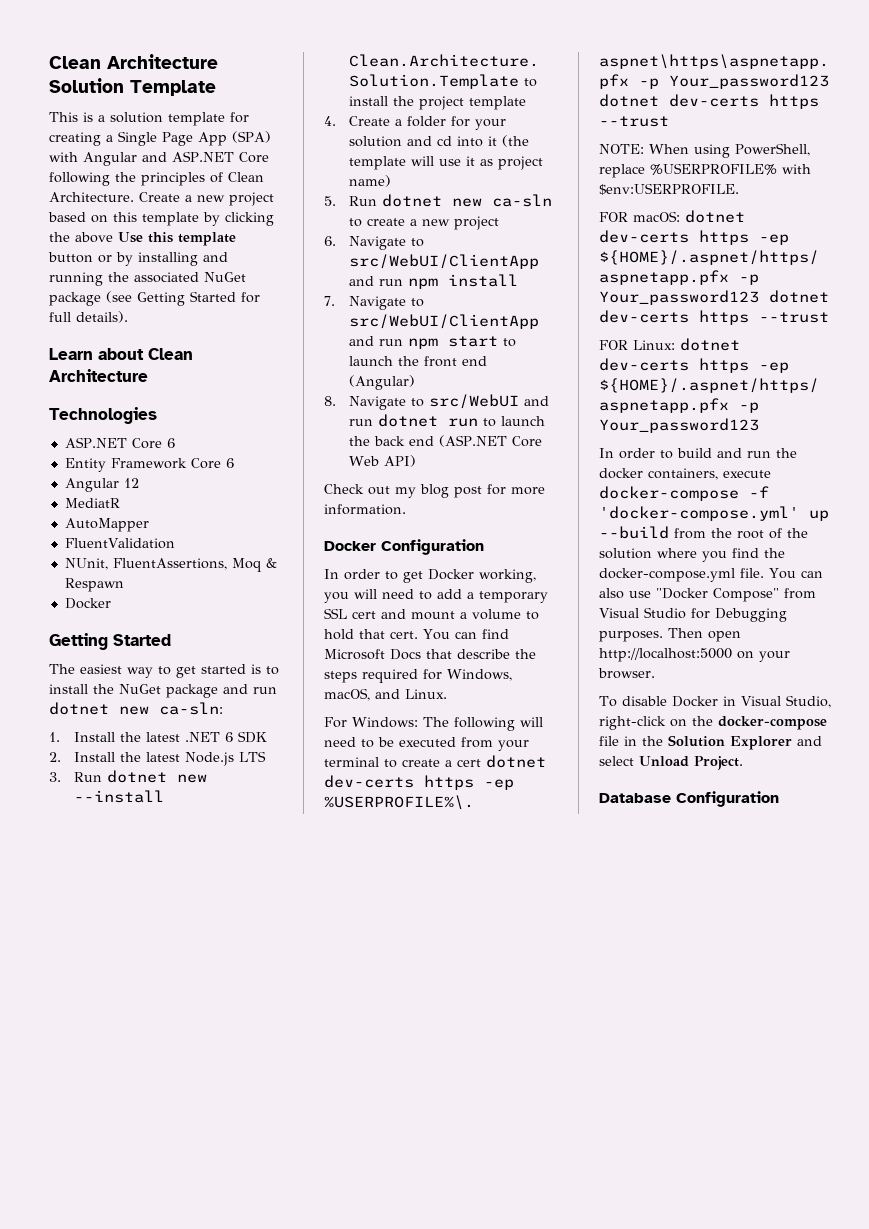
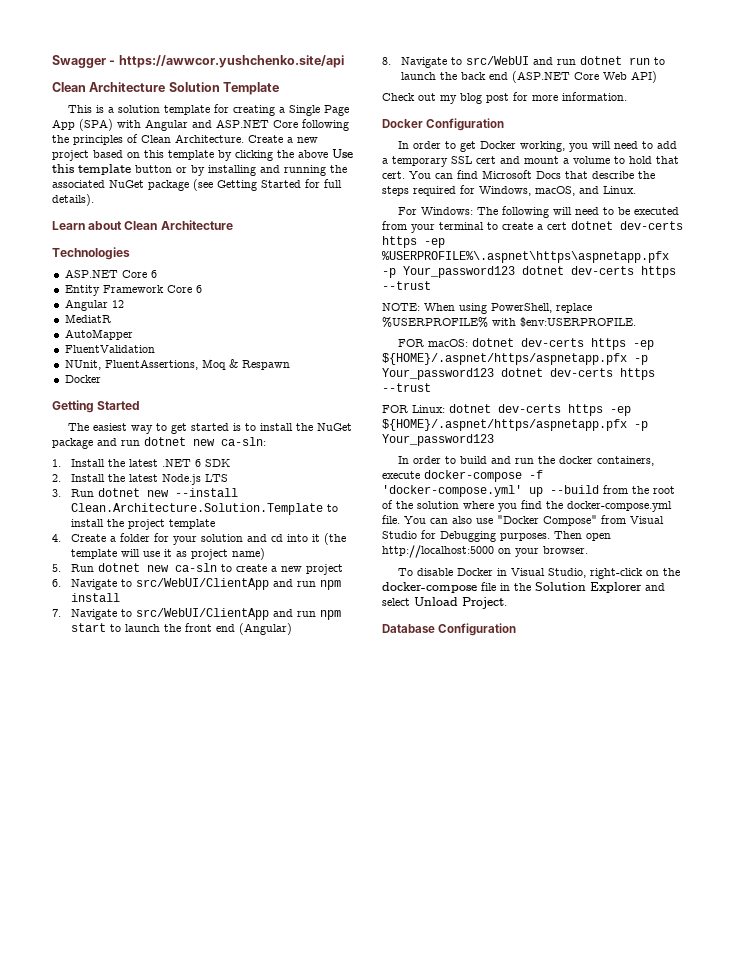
+ Swagger - https://awwcor.yushchenko.site/api

